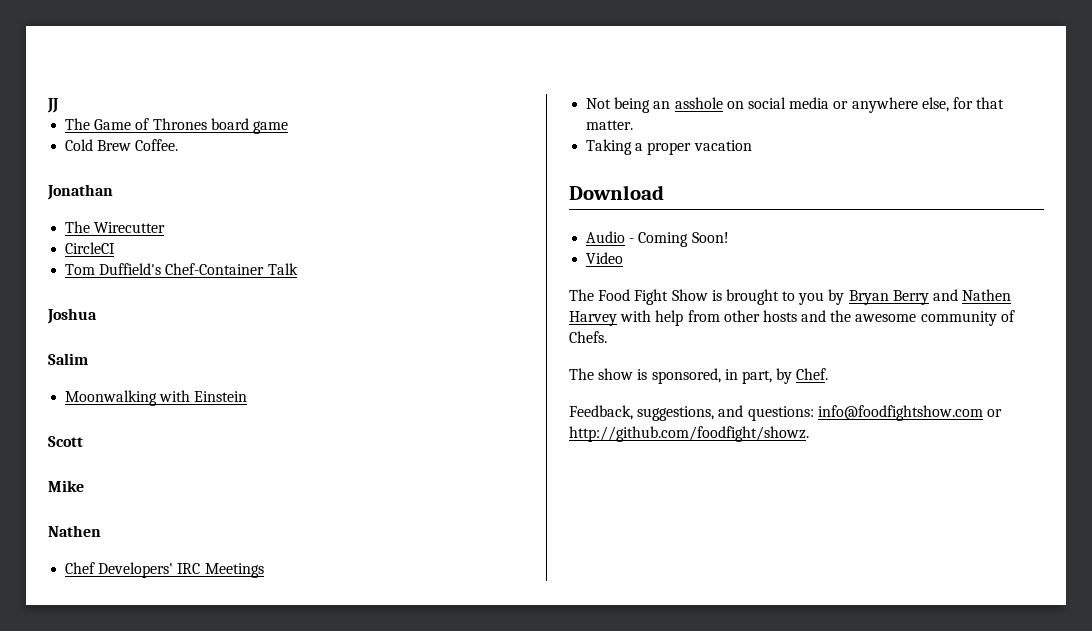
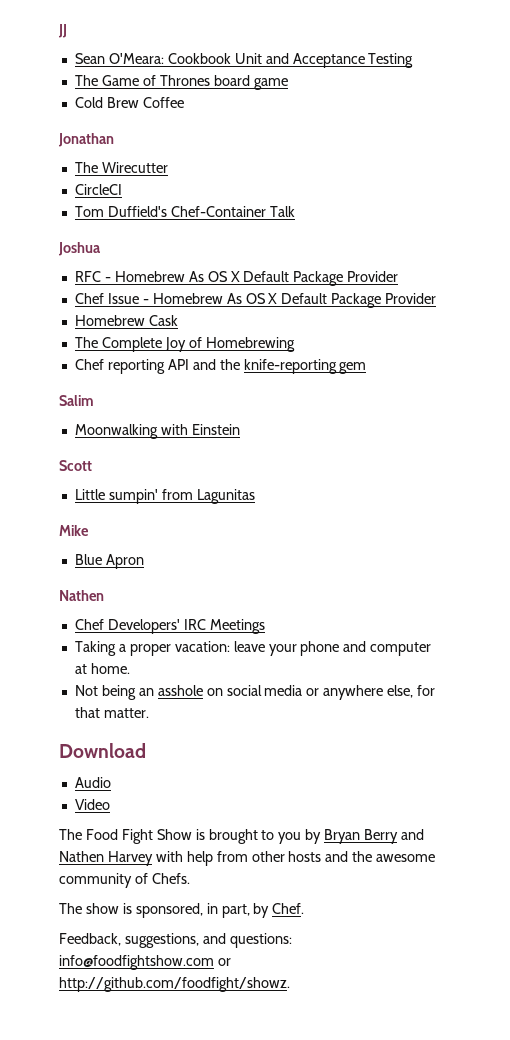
+ Sean O'Meara: Cookbook Unit and Acceptance Testing
- Cold Brew Coffee.
+ Cold Brew Coffee
+ RFC - Homebrew As OS X Default Package Provider
+ Chef Issue - Homebrew As OS X Default Package Provider
+ Homebrew Cask
+ The Complete Joy of Homebrewing
+ Chef reporting API and the knife-reporting gem
+ Little sumpin' from Lagunitas
+ Blue Apron
+ Taking a proper vacation: leave your phone and computer at home.
- Taking a proper vacation
- Audio - Coming Soon!
+ Audio

